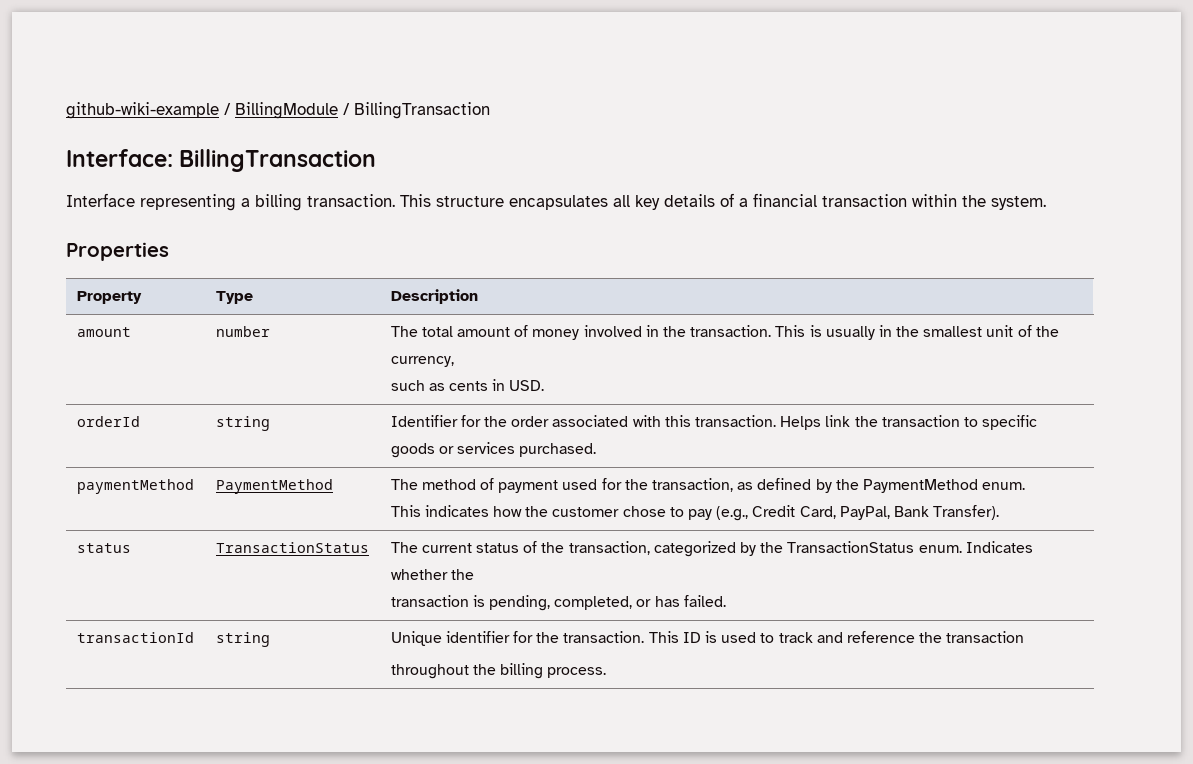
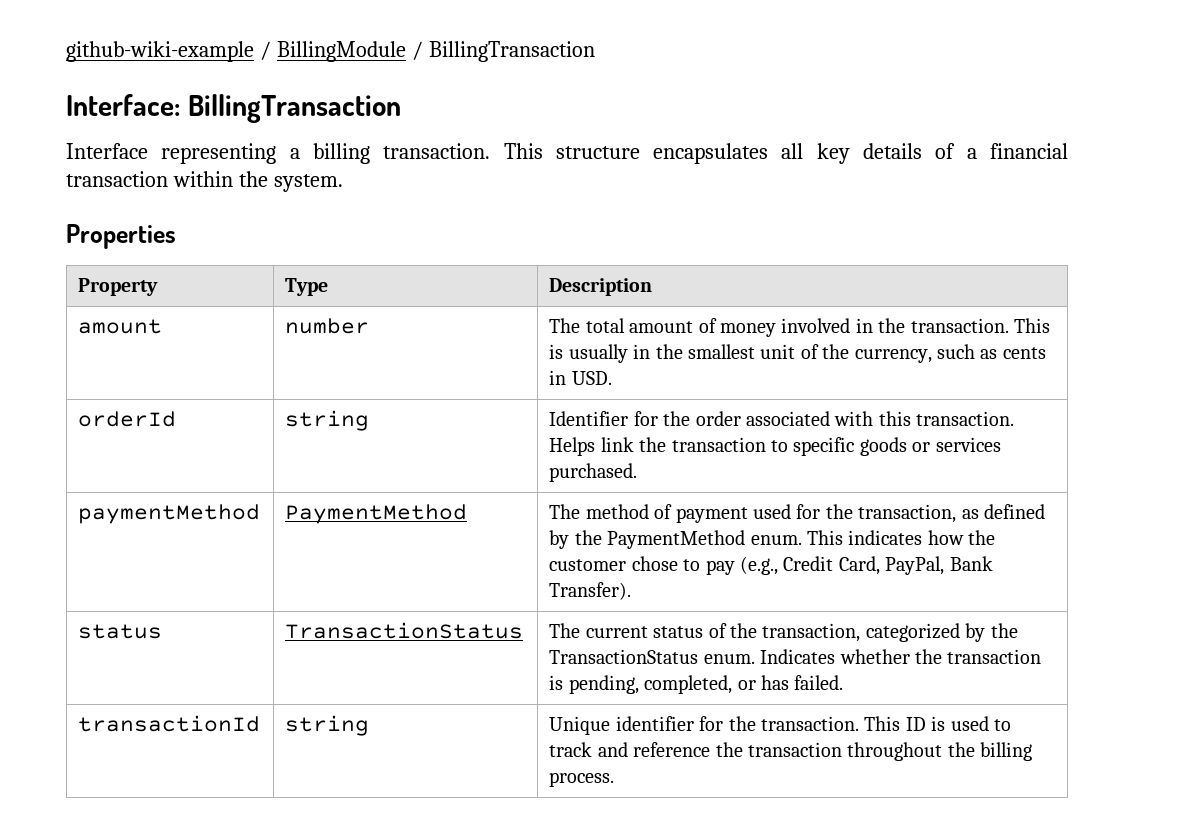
- amount | number | The total amount of money involved in the transaction. This is usually in the smallest unit of the currency,
- such as cents in USD.
+ amount | number | The total amount of money involved in the transaction. This is usually in the smallest unit of the currency, such as cents in USD.
- paymentMethod | PaymentMethod | The method of payment used for the transaction, as defined by the PaymentMethod enum.
- This indicates how the customer chose to pay (e.g., Credit Card, PayPal, Bank Transfer).
+ paymentMethod | PaymentMethod | The method of payment used for the transaction, as defined by the PaymentMethod enum. This indicates how the customer chose to pay (e.g., Credit Card, PayPal, Bank Transfer).
- status | TransactionStatus | The current status of the transaction, categorized by the TransactionStatus enum. Indicates whether the
- transaction is pending, completed, or has failed.
+ status | TransactionStatus | The current status of the transaction, categorized by the TransactionStatus enum. Indicates whether the transaction is pending, completed, or has failed.
- transactionId | string | Unique identifier for the transaction. This ID is used to track and reference the transaction
- throughout the billing process.
+ transactionId | string | Unique identifier for the transaction. This ID is used to track and reference the transaction throughout the billing process.

